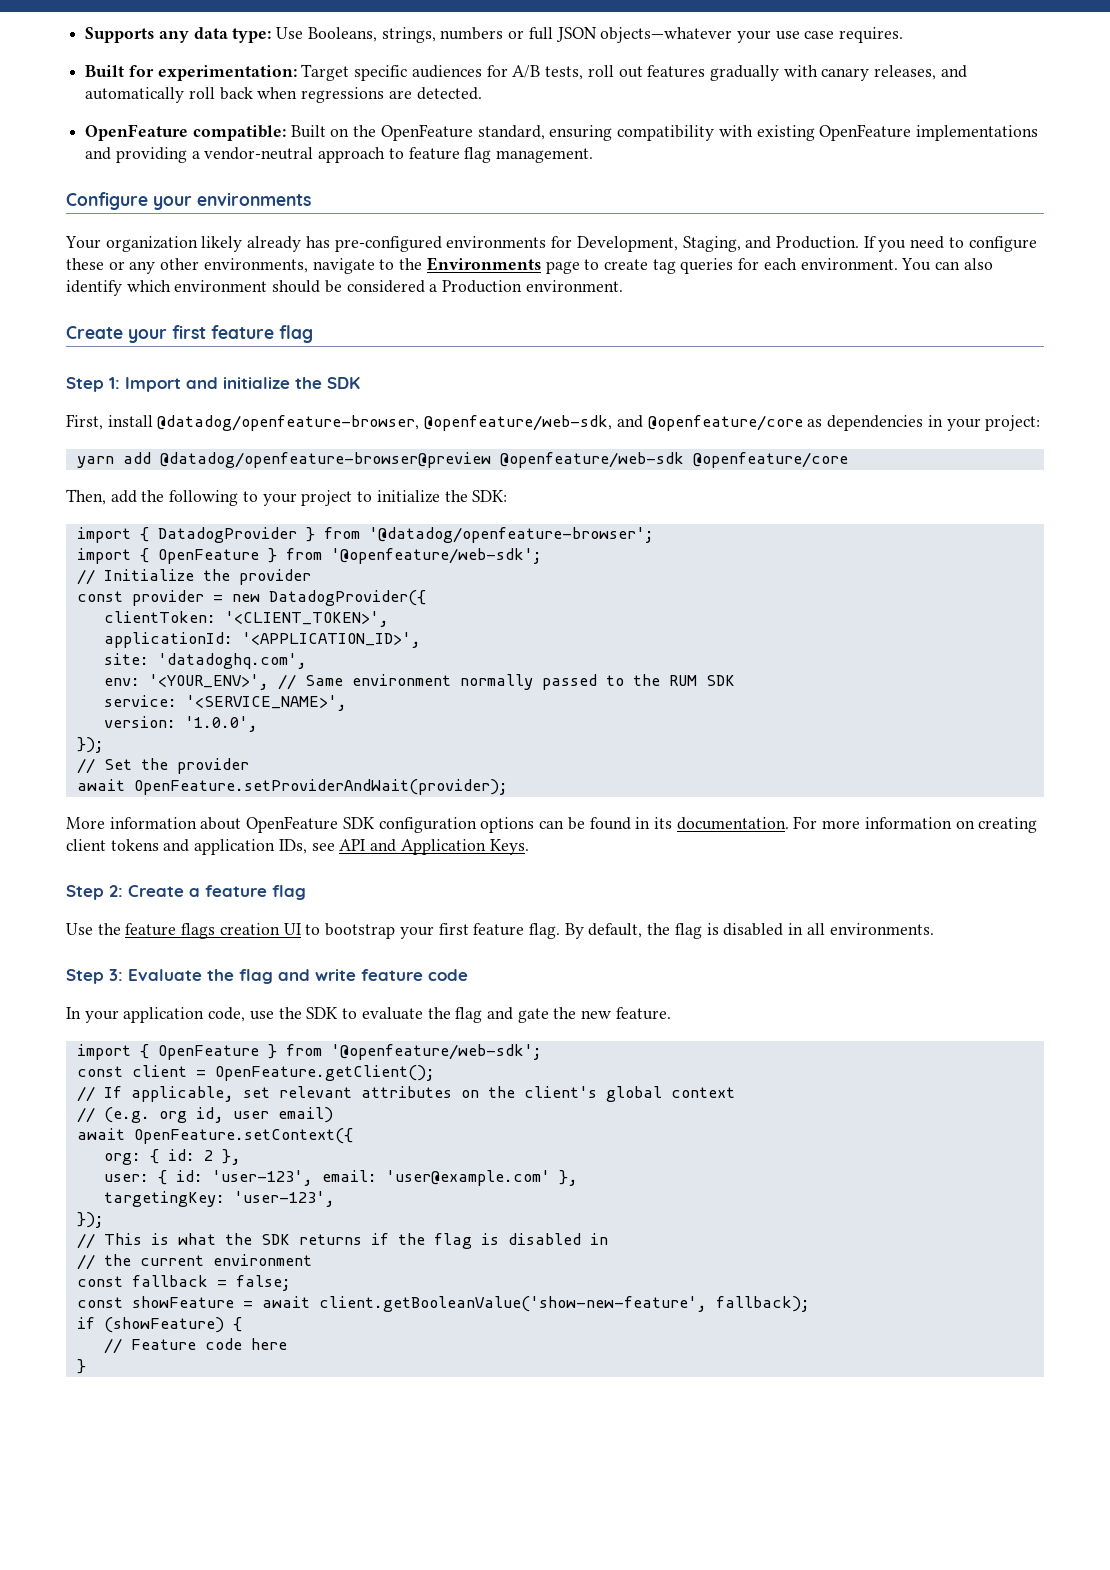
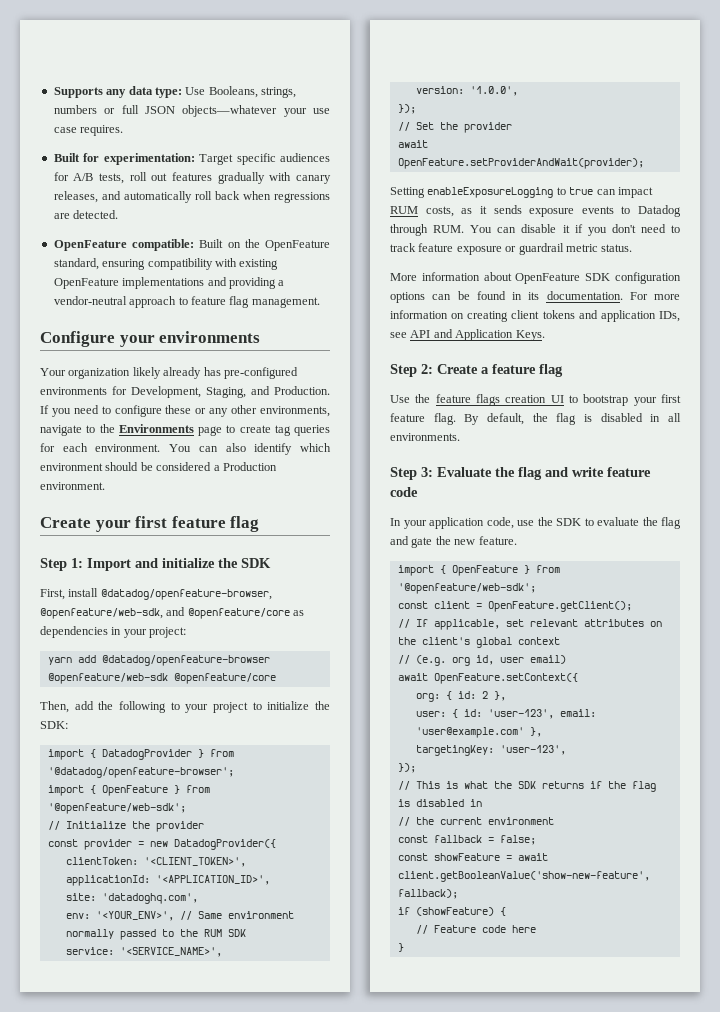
- yarn add @datadog/openfeature-browser@preview @openfeature/web-sdk @openfeature/core
+ yarn add @datadog/openfeature-browser @openfeature/web-sdk @openfeature/core
+ Setting enableExposureLogging to true can impact RUM costs, as it sends exposure events to Datadog through RUM. You can disable it if you don't need to track feature exposure or guardrail metric status.

